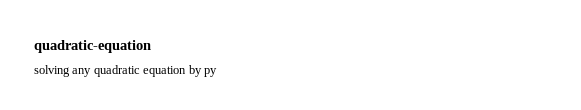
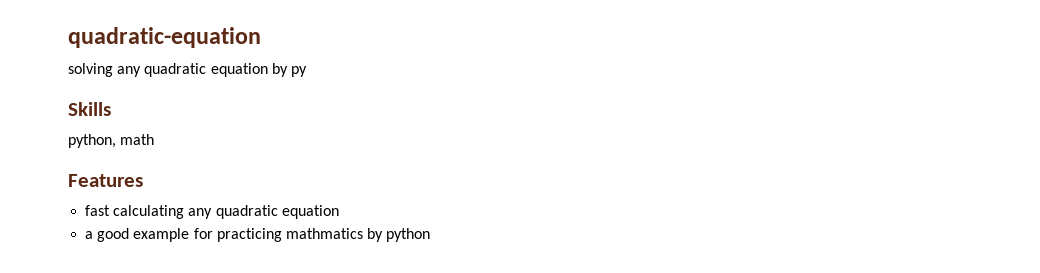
+ Skills
+ python, math
+ Features
+ fast calculating any quadratic equation
+ a good example for practicing mathmatics by python

